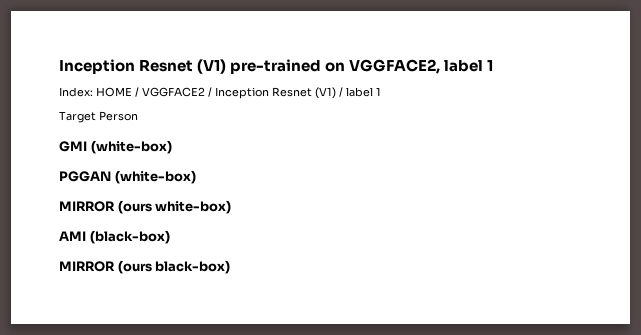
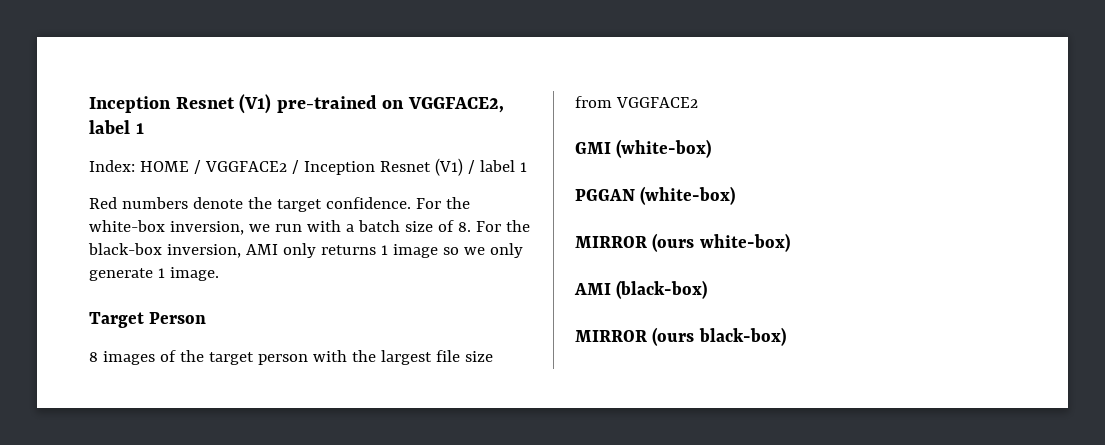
+ Red numbers denote the target confidence. For the white-box inversion, we run with a batch size of 8. For the black-box inversion, AMI only returns 1 image so we only generate 1 image.
  Target Person
+ 8 images of the target person with the largest file size from VGGFACE2

